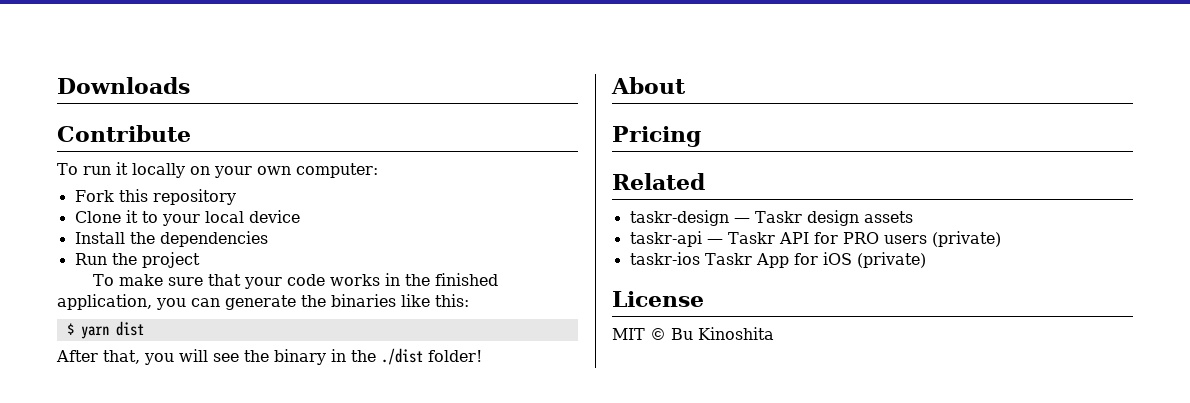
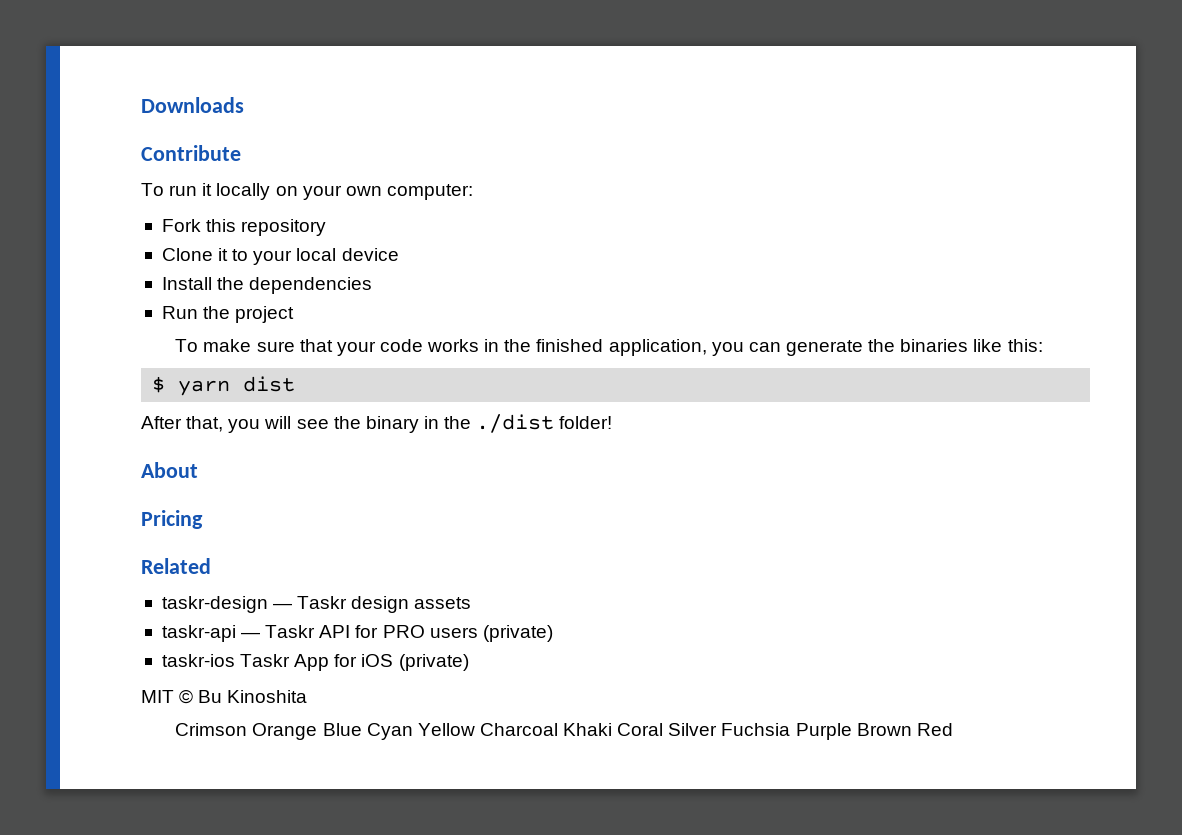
- License
+ Crimson Orange Blue Cyan Yellow Charcoal Khaki Coral Silver Fuchsia Purple Brown Red

